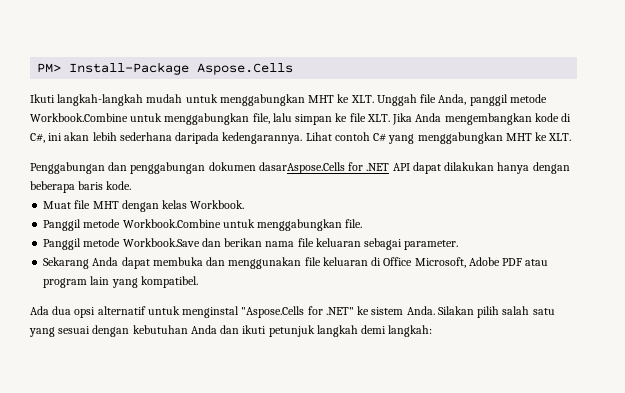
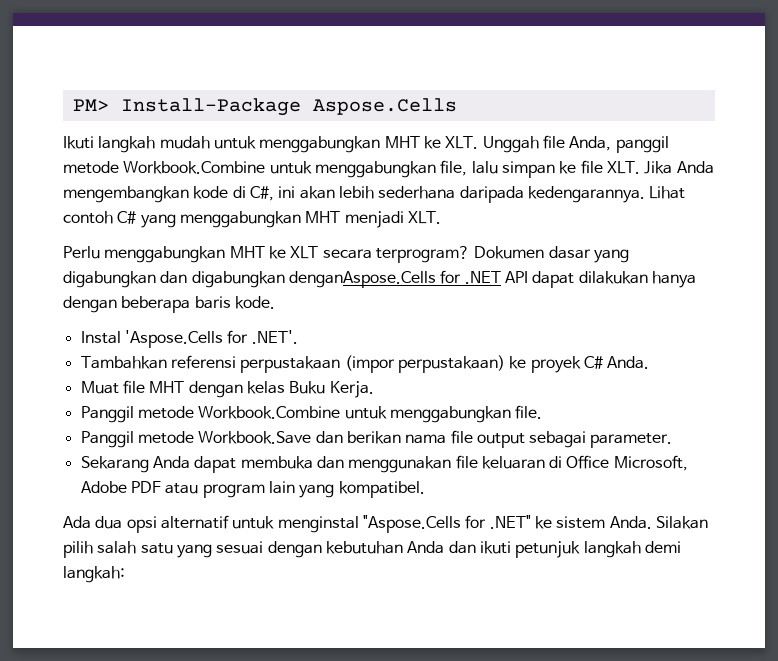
- Ikuti langkah-langkah mudah untuk menggabungkan MHT ke XLT. Unggah file Anda, panggil metode Workbook.Combine untuk menggabungkan file, lalu simpan ke file XLT. Jika Anda mengembangkan kode di C#, ini akan lebih sederhana daripada kedengarannya.
+ Ikuti langkah mudah untuk menggabungkan MHT ke XLT. Unggah file Anda, panggil metode Workbook.Combine untuk menggabungkan file, lalu simpan ke file XLT. Jika Anda mengembangkan kode di C#, ini akan lebih sederhana daripada kedengarannya.
- Lihat contoh C# yang menggabungkan MHT ke XLT.
+ Lihat contoh C# yang menggabungkan MHT menjadi XLT.
- Penggabungan dan penggabungan dokumen dasarAspose.Cells for .NET API dapat dilakukan hanya dengan beberapa baris kode.
+ Perlu menggabungkan MHT ke XLT secara terprogram? Dokumen dasar yang digabungkan dan digabungkan denganAspose.Cells for .NET API dapat dilakukan hanya dengan beberapa baris kode.
+ Instal 'Aspose.Cells for .NET'.
+ Tambahkan referensi perpustakaan (impor perpustakaan) ke proyek C# Anda.
- Muat file MHT dengan kelas Workbook.
+ Muat file MHT dengan kelas Buku Kerja.
- Panggil metode Workbook.Save dan berikan nama file keluaran sebagai parameter.
+ Panggil metode Workbook.Save dan berikan nama file output sebagai parameter.

